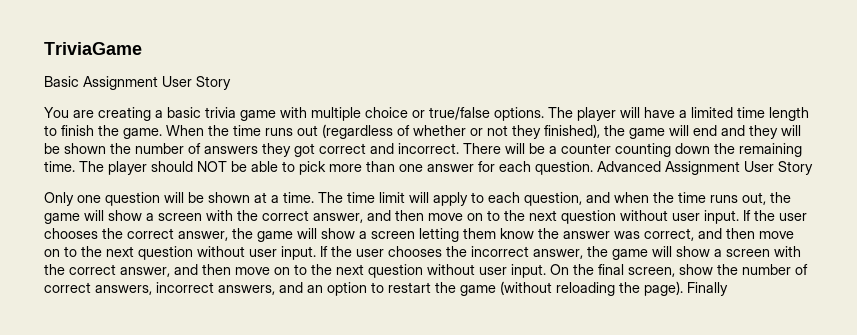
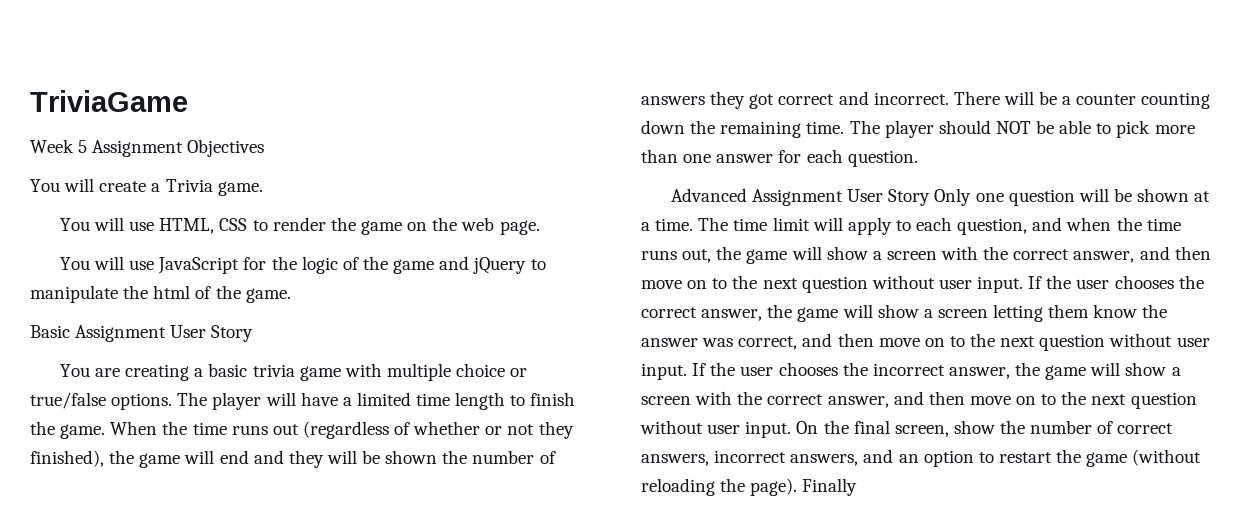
+ Week 5 Assignment Objectives
+ You will create a Trivia game.
+ You will use HTML, CSS to render the game on the web page.
+ You will use JavaScript for the logic of the game and jQuery to manipulate the html of the game.
- The player should NOT be able to pick more than one answer for each question. Advanced Assignment User Story
- Only one question will be shown at a time.
+ The player should NOT be able to pick more than one answer for each question.
+ Advanced Assignment User Story Only one question will be shown at a time.

